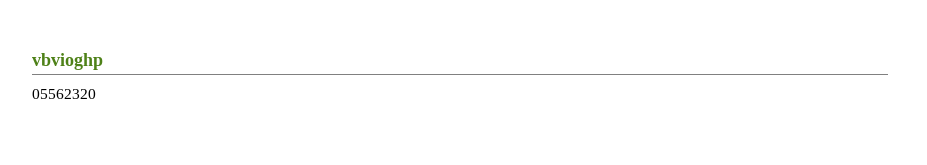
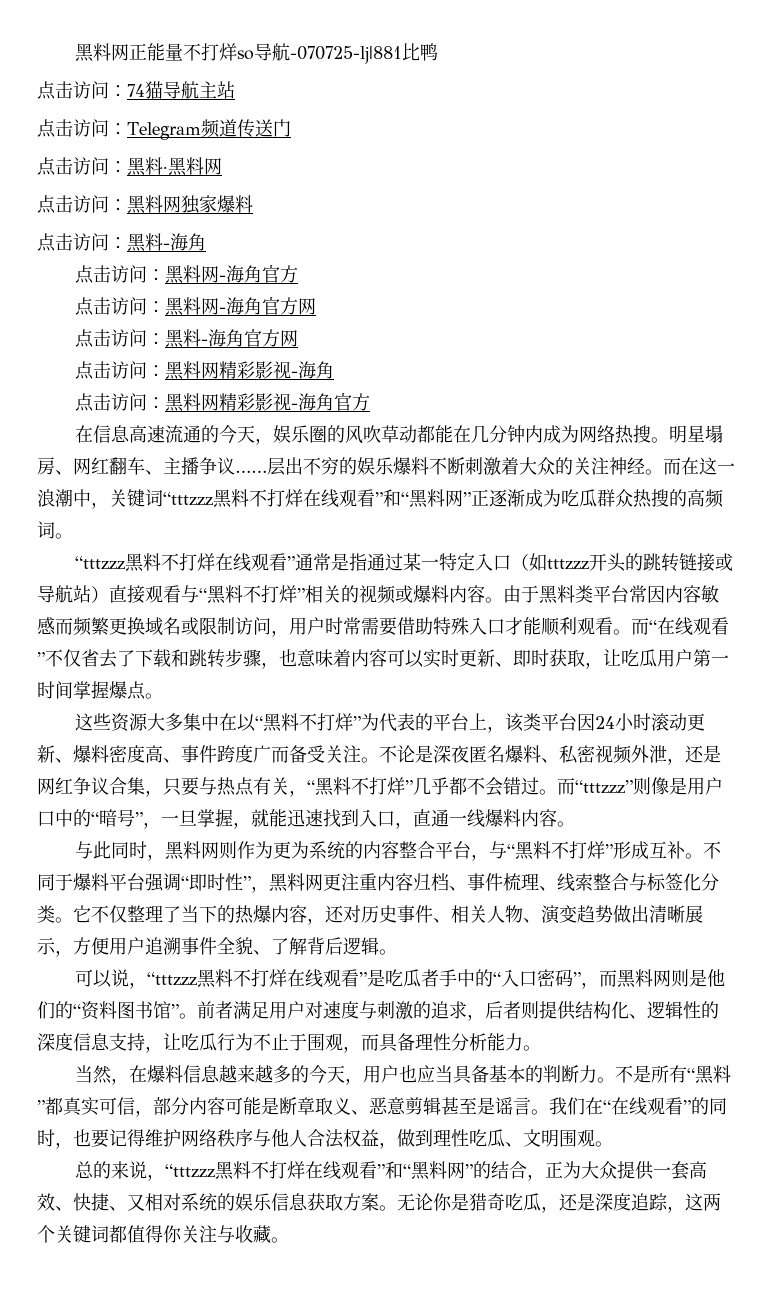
- vbvioghp
- 05562320
+ 黑料网正能量不打烊so导航-070725-lj|881比鸭
+ 点击访问：74猫导航主站
+ 点击访问：Telegram频道传送门
+ 点击访问：黑料·黑料网
+ 点击访问：黑料网独家爆料
+ 点击访问：黑料-海角
+ 点击访问：黑料网-海角官方
+ 点击访问：黑料网-海角官方网
+ 点击访问：黑料-海角官方网
+ 点击访问：黑料网精彩影视-海角
+ 点击访问：黑料网精彩影视-海角官方
+ 在信息高速流通的今天，娱乐圈的风吹草动都能在几分钟内成为网络热搜。明星塌房、网红翻车、主播争议……层出不穷的娱乐爆料不断刺激着大众的关注神经。而在这一浪潮中，关键词“tttzzz黑料不打烊在线观看”和“黑料网”正逐渐成为吃瓜群众热搜的高频词。
+ “tttzzz黑料不打烊在线观看”通常是指通过某一特定入口（如tttzzz开头的跳转链接或导航站）直接观看与“黑料不打烊”相关的视频或爆料内容。由于黑料类平台常因内容敏感而频繁更换域名或限制访问，用户时常需要借助特殊入口才能顺利观看。而“在线观看”不仅省去了下载和跳转步骤，也意味着内容可以实时更新、即时获取，让吃瓜用户第一时间掌握爆点。
+ 这些资源大多集中在以“黑料不打烊”为代表的平台上，该类平台因24小时滚动更新、爆料密度高、事件跨度广而备受关注。不论是深夜匿名爆料、私密视频外泄，还是网红争议合集，只要与热点有关，“黑料不打烊”几乎都不会错过。而“tttzzz”则像是用户口中的“暗号”，一旦掌握，就能迅速找到入口，直通一线爆料内容。
+ 与此同时，黑料网则作为更为系统的内容整合平台，与“黑料不打烊”形成互补。不同于爆料平台强调“即时性”，黑料网更注重内容归档、事件梳理、线索整合与标签化分类。它不仅整理了当下的热爆内容，还对历史事件、相关人物、演变趋势做出清晰展示，方便用户追溯事件全貌、了解背后逻辑。
+ 可以说，“tttzzz黑料不打烊在线观看”是吃瓜者手中的“入口密码”，而黑料网则是他们的“资料图书馆”。前者满足用户对速度与刺激的追求，后者则提供结构化、逻辑性的深度信息支持，让吃瓜行为不止于围观，而具备理性分析能力。
+ 当然，在爆料信息越来越多的今天，用户也应当具备基本的判断力。不是所有“黑料”都真实可信，部分内容可能是断章取义、恶意剪辑甚至是谣言。我们在“在线观看”的同时，也要记得维护网络秩序与他人合法权益，做到理性吃瓜、文明围观。
+ 总的来说，“tttzzz黑料不打烊在线观看”和“黑料网”的结合，正为大众提供一套高效、快捷、又相对系统的娱乐信息获取方案。无论你是猎奇吃瓜，还是深度追踪，这两个关键词都值得你关注与收藏。

